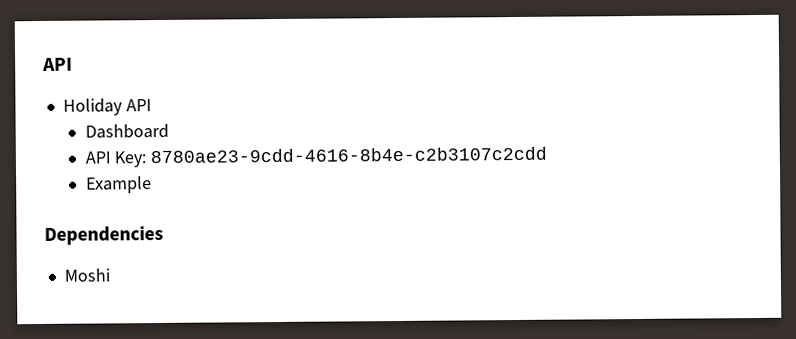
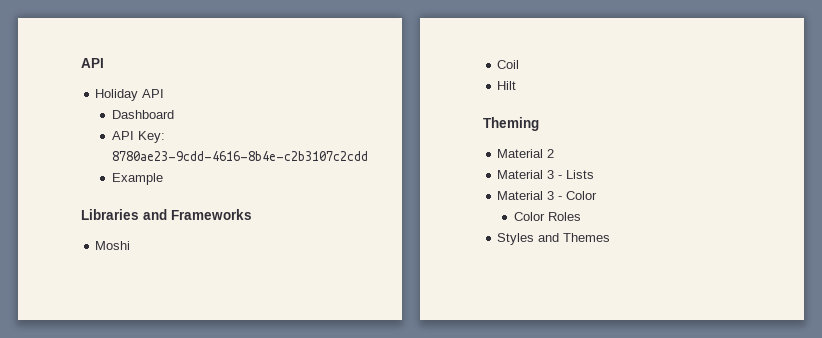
- Dependencies
+ Libraries and Frameworks
  Moshi
+ Coil
+ Hilt
+ Theming
+ Material 2
+ Material 3 - Lists
+ Material 3 - Color
+ Color Roles
+ Styles and Themes

